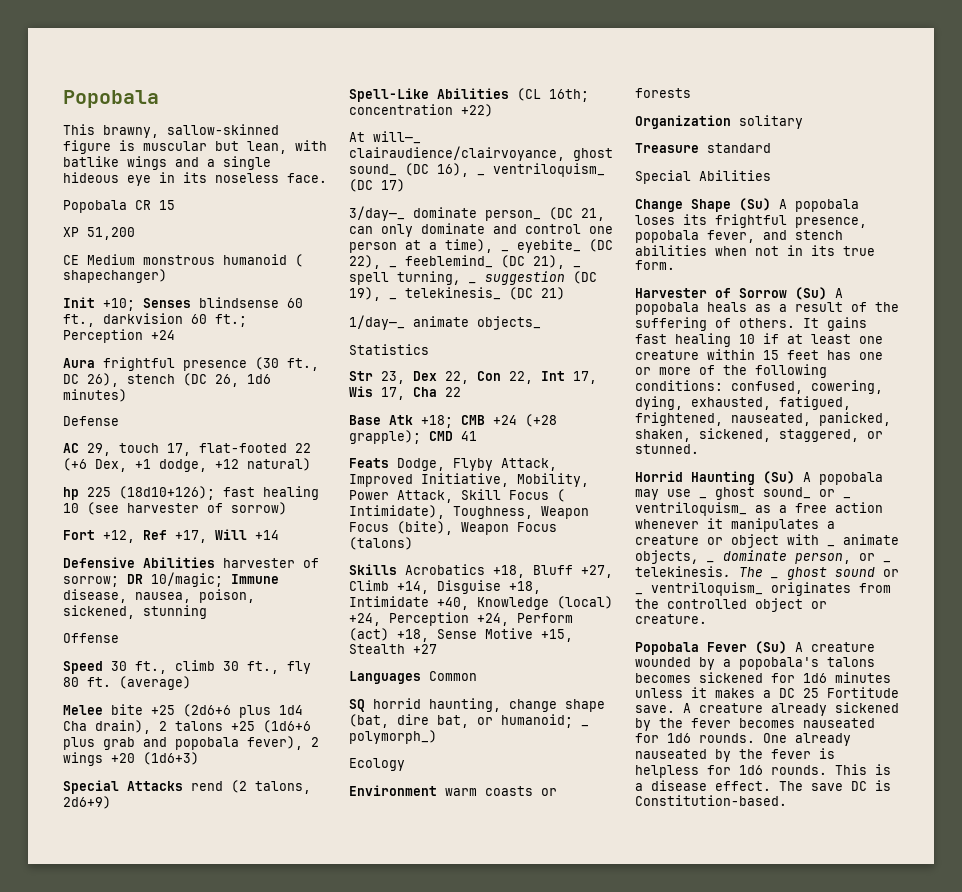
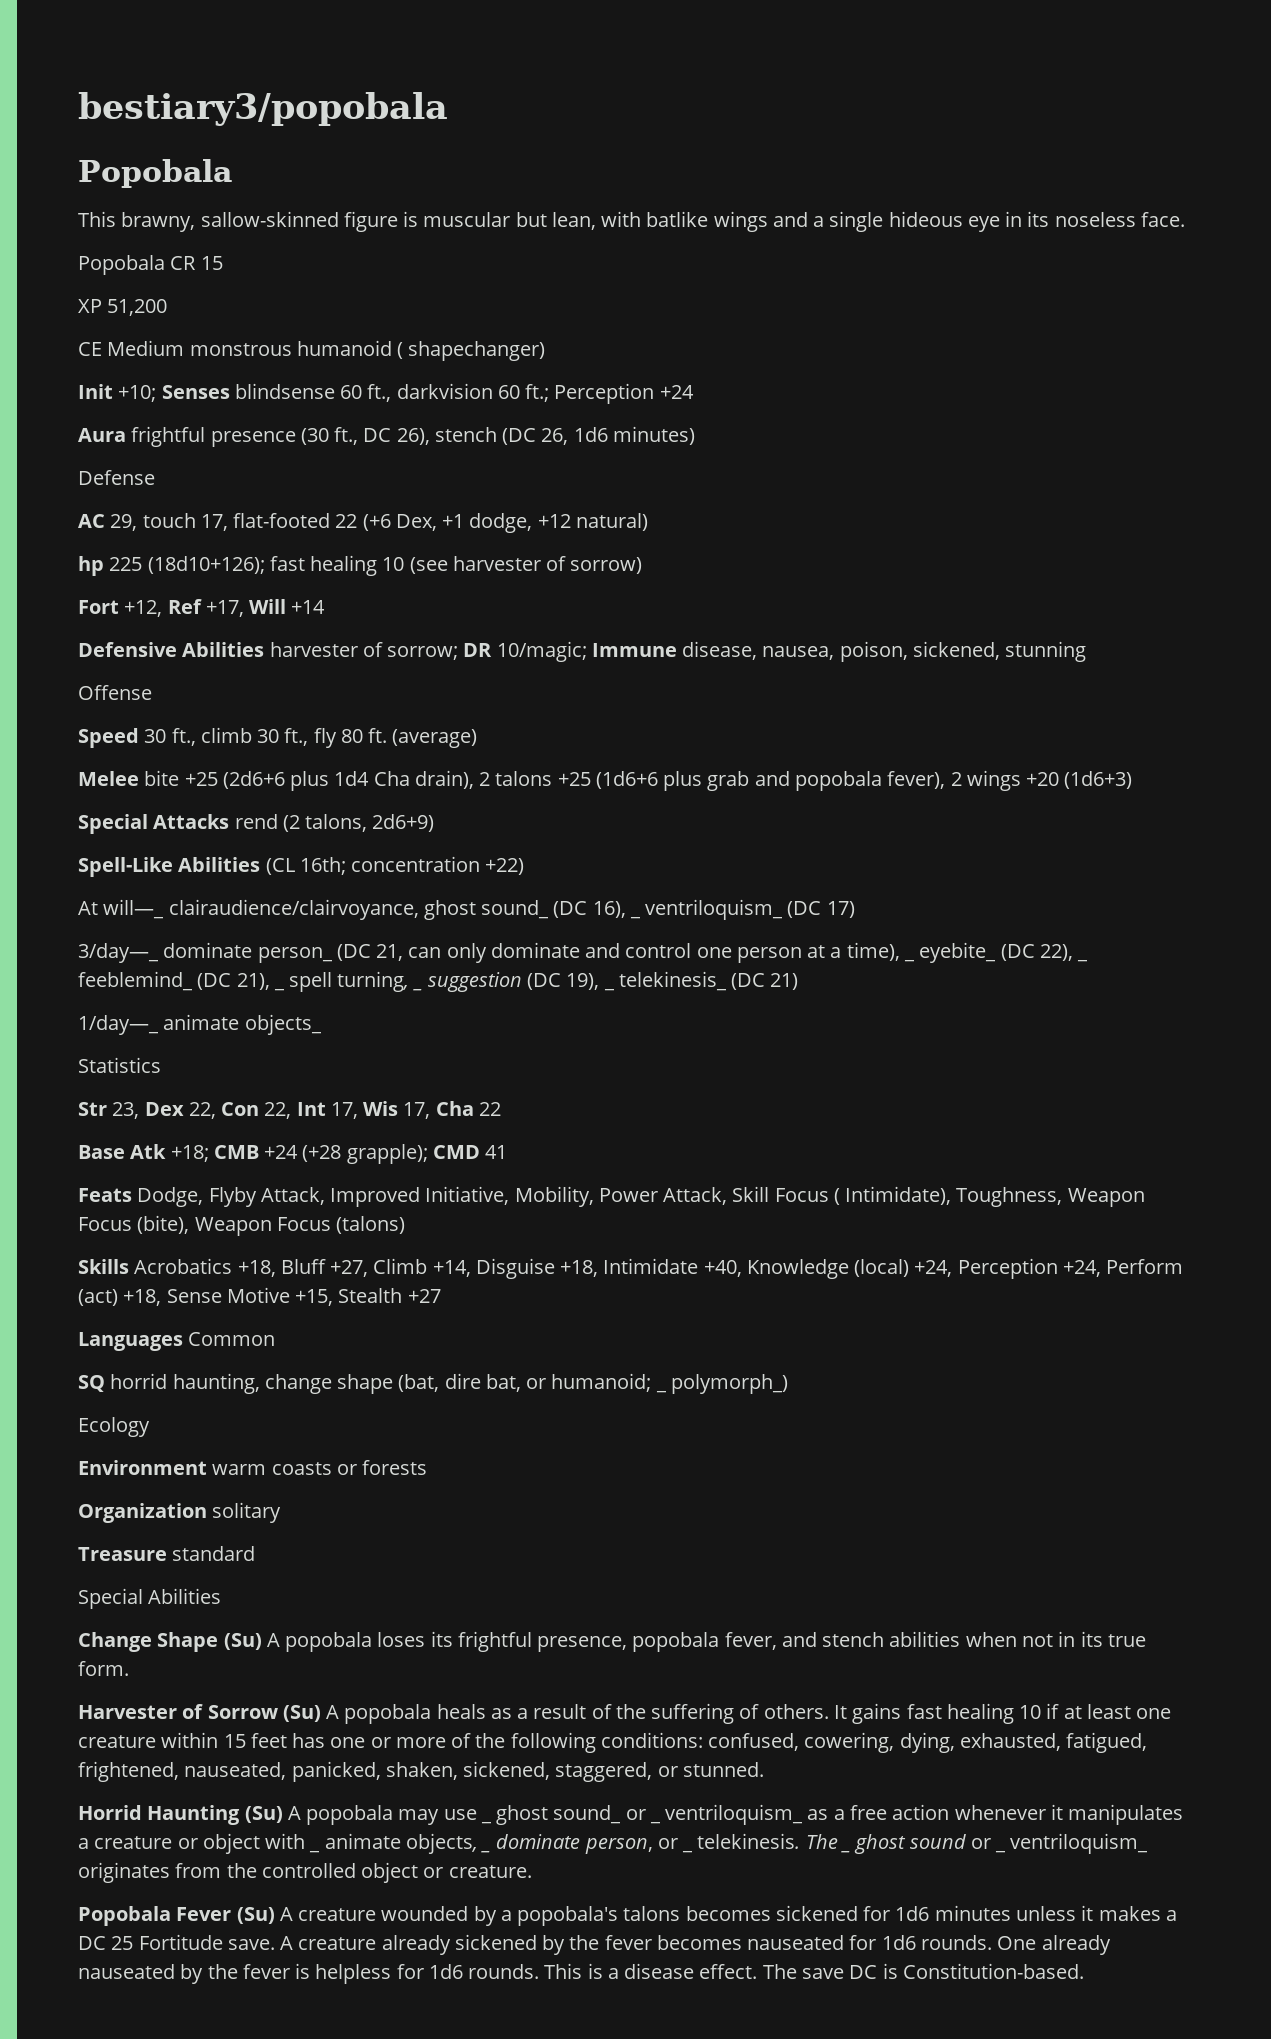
+ bestiary3/popobala

